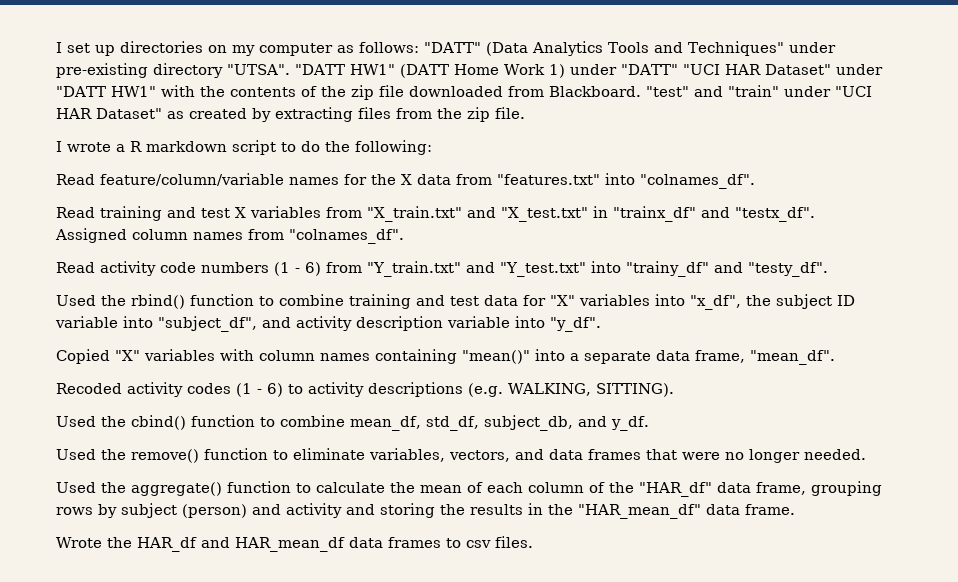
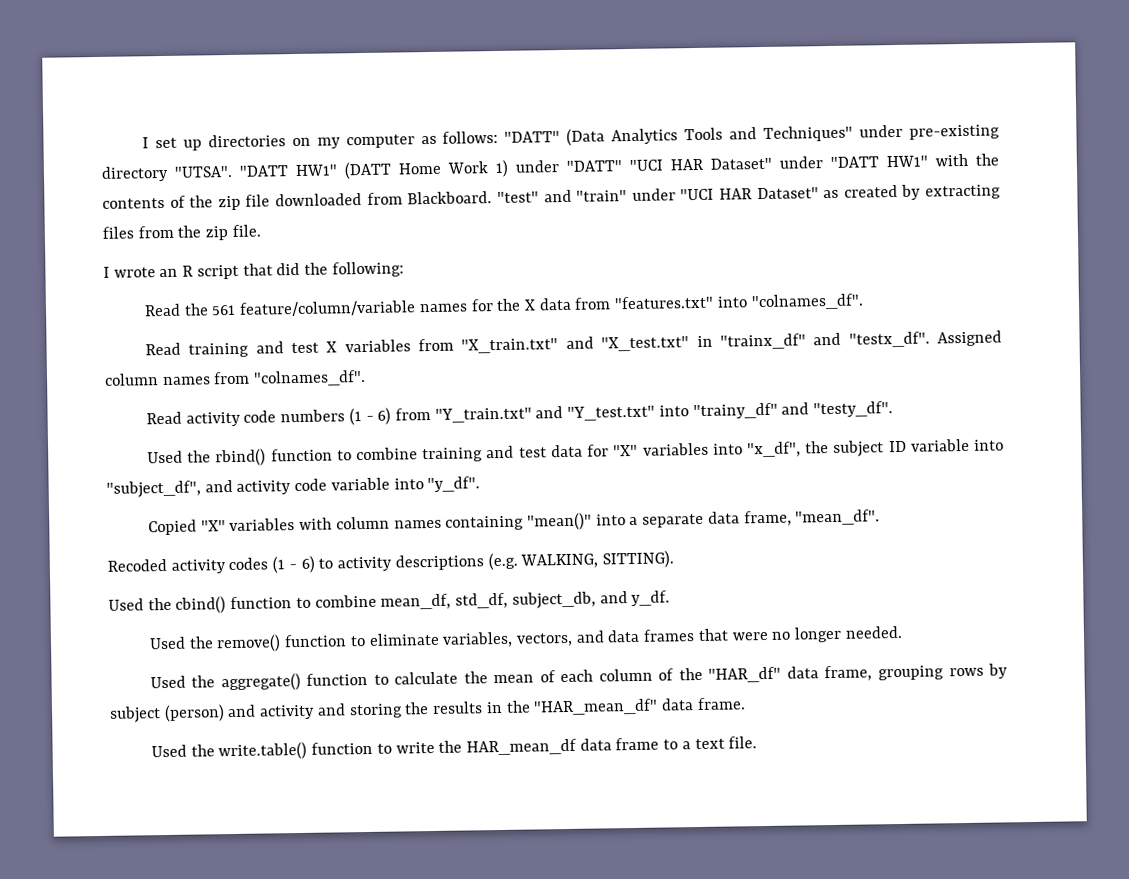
- I wrote a R markdown script to do the following:
+ I wrote an R script that did the following:
- Read feature/column/variable names for the X data from "features.txt" into "colnames_df".
+ Read the 561 feature/column/variable names for the X data from "features.txt" into "colnames_df".
- Used the rbind() function to combine training and test data for "X" variables into "x_df", the subject ID variable into "subject_df", and activity description variable into "y_df".
+ Used the rbind() function to combine training and test data for "X" variables into "x_df", the subject ID variable into "subject_df", and activity code variable into "y_df".
- Wrote the HAR_df and HAR_mean_df data frames to csv files.
+ Used the write.table() function to write the HAR_mean_df data frame to a text file.

